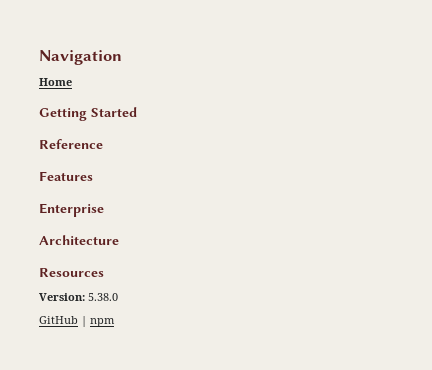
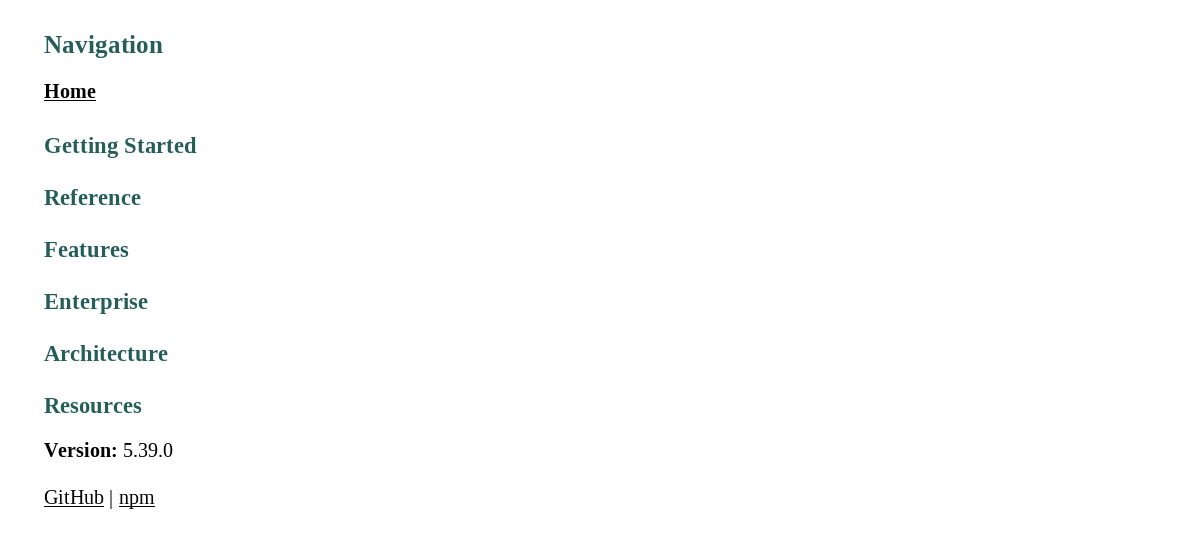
- Version: 5.38.0
+ Version: 5.39.0

